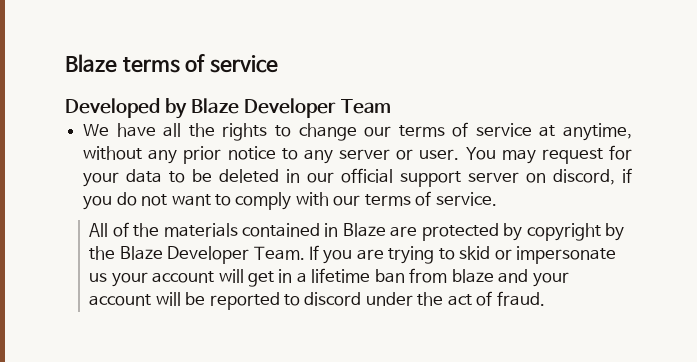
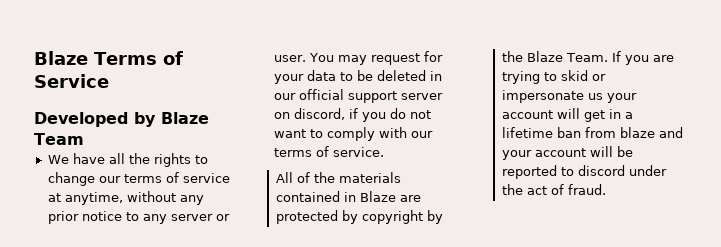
- Blaze terms of service
+ Blaze Terms of Service
- Developed by Blaze Developer Team
+ Developed by Blaze Team
- All of the materials contained in Blaze are protected by copyright by the Blaze Developer Team.
+ All of the materials contained in Blaze are protected by copyright by the Blaze Team.

